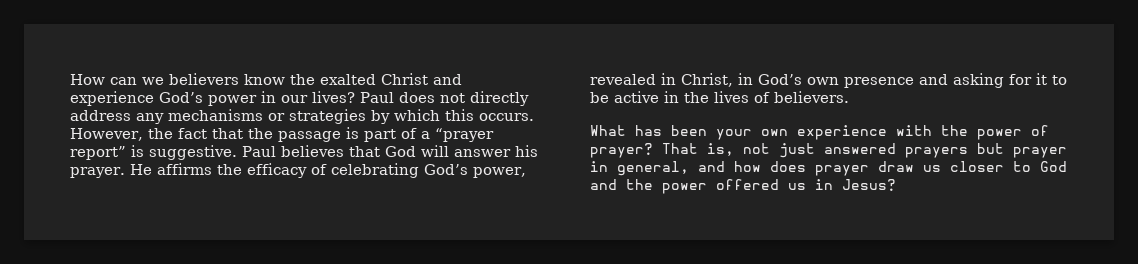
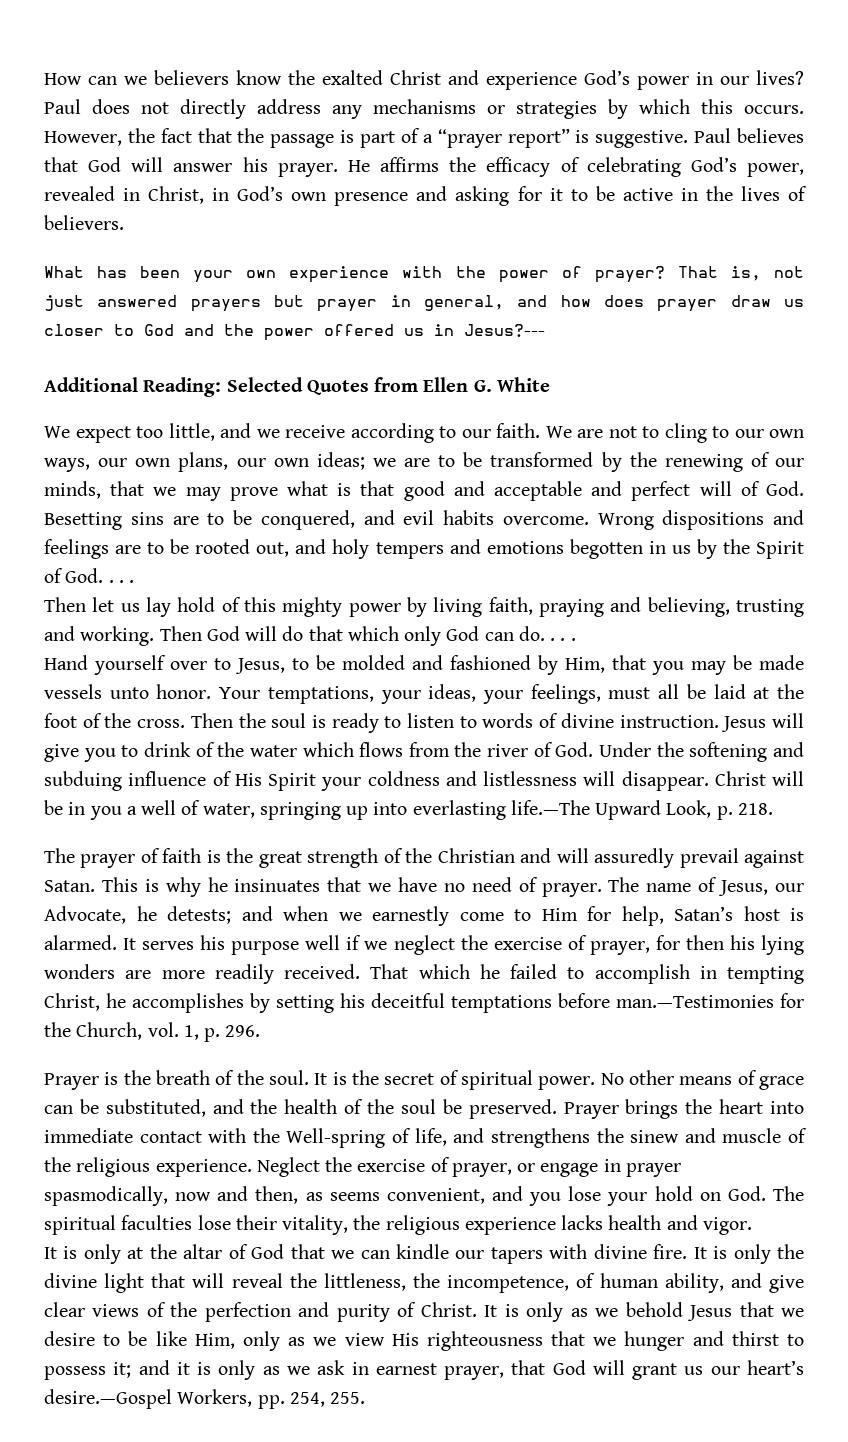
- That is, not just answered prayers but prayer in general, and how does prayer draw us closer to God and the power offered us in Jesus?
+ That is, not just answered prayers but prayer in general, and how does prayer draw us closer to God and the power offered us in Jesus?---
+ Additional Reading: Selected Quotes from Ellen G. White
+ We expect too little, and we receive according to our faith. We are not to cling to our own ways, our own plans, our own ideas; we are to be transformed by the renewing of our minds, that we may prove what is that good and acceptable and perfect will of God. Besetting sins are to be conquered, and evil habits overcome. Wrong dispositions and feelings are to be rooted out, and holy tempers and emotions begotten in us by the Spirit of God. . . .
+ Then let us lay hold of this mighty power by living faith, praying and believing, trusting and working. Then God will do that which only God can do. . . .
+ Hand yourself over to Jesus, to be molded and fashioned by Him, that you may be made vessels unto honor. Your temptations, your ideas, your feelings, must all be laid at the foot of the cross. Then the soul is ready to listen to words of divine instruction. Jesus will give you to drink of the water which flows from the river of God. Under the softening and subduing influence of His Spirit your coldness and listlessness will disappear. Christ will be in you a well of water, springing up into everlasting life.—The Upward Look, p. 218.
+ The prayer of faith is the great strength of the Christian and will assuredly prevail against Satan. This is why he insinuates that we have no need of prayer. The name of Jesus, our Advocate, he detests; and when we earnestly come to Him for help, Satan’s host is alarmed. It serves his purpose well if we neglect the exercise of prayer, for then his lying wonders are more readily received. That which he failed to accomplish in tempting Christ, he accomplishes by setting his deceitful temptations before man.—Testimonies for the Church, vol. 1, p. 296.
+ Prayer is the breath of the soul. It is the secret of spiritual power. No other means of grace can be substituted, and the health of the soul be preserved. Prayer brings the heart into immediate contact with the Well-spring of life, and strengthens the sinew and muscle of the religious experience. Neglect the exercise of prayer, or engage in prayer spasmodically, now and then, as seems convenient, and you lose your hold on God. The spiritual faculties lose their vitality, the religious experience lacks health and vigor.
+ It is only at the altar of God that we can kindle our tapers with divine fire. It is only the divine light that will reveal the littleness, the incompetence, of human ability, and give clear views of the perfection and purity of Christ. It is only as we behold Jesus that we desire to be like Him, only as we view His righteousness that we hunger and thirst to possess it; and it is only as we ask in earnest prayer, that God will grant us our heart’s desire.—Gospel Workers, pp. 254, 255.

